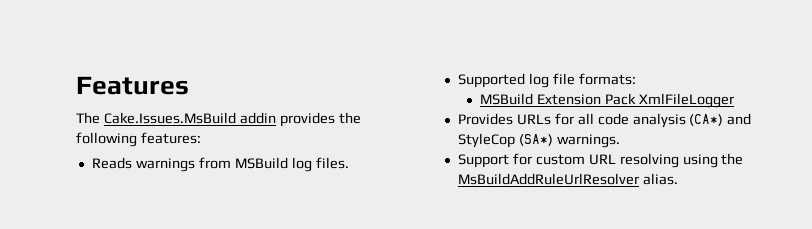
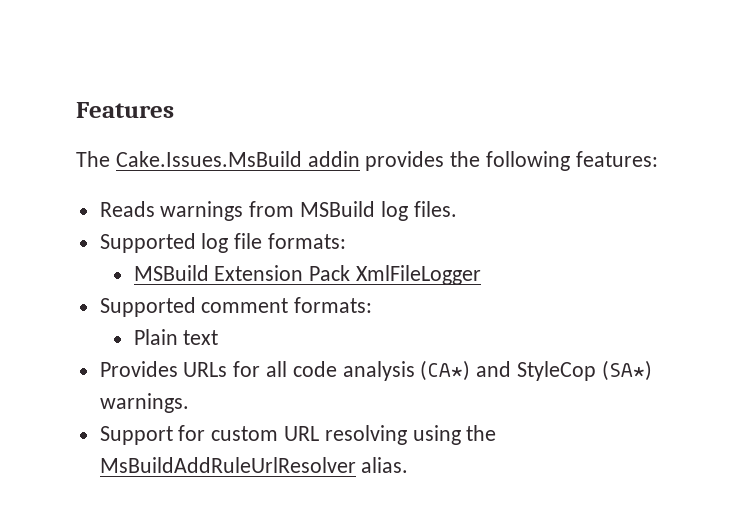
+ Supported comment formats:
+ Plain text

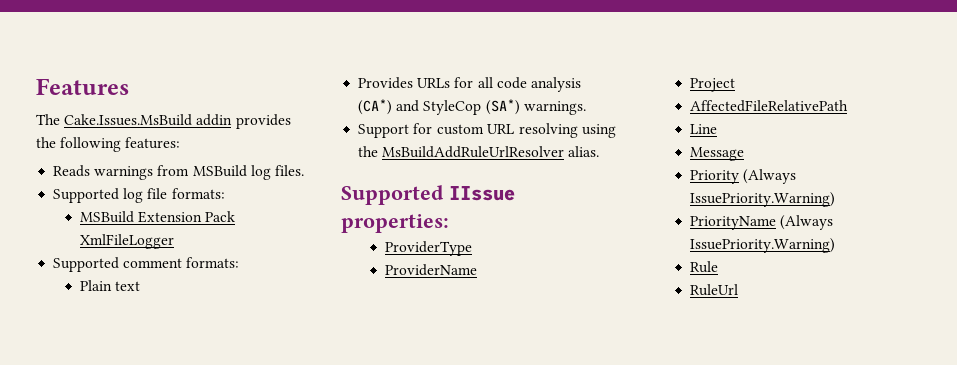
+ Supported IIssue properties:
+ ProviderType
+ ProviderName
+ Project
+ AffectedFileRelativePath
+ Line
+ Message
+ Priority (Always IssuePriority.Warning)
+ PriorityName (Always IssuePriority.Warning)
+ Rule
+ RuleUrl

